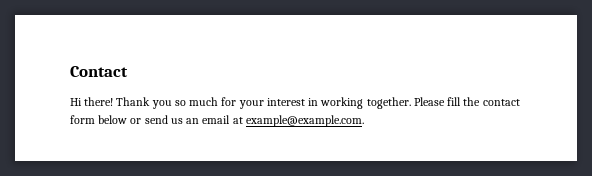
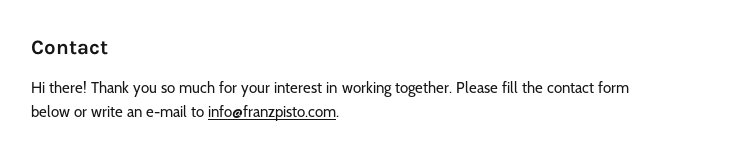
- Please fill the contact form below or send us an email at example@example.com.
+ Please fill the contact form below or write an e-mail to info@franzpisto.com.

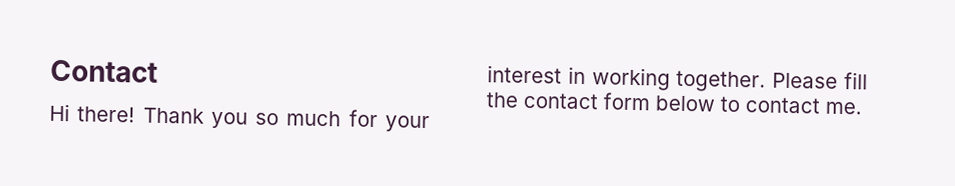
- Please fill the contact form below or write an e-mail to info@franzpisto.com.
+ Please fill the contact form below to contact me.

